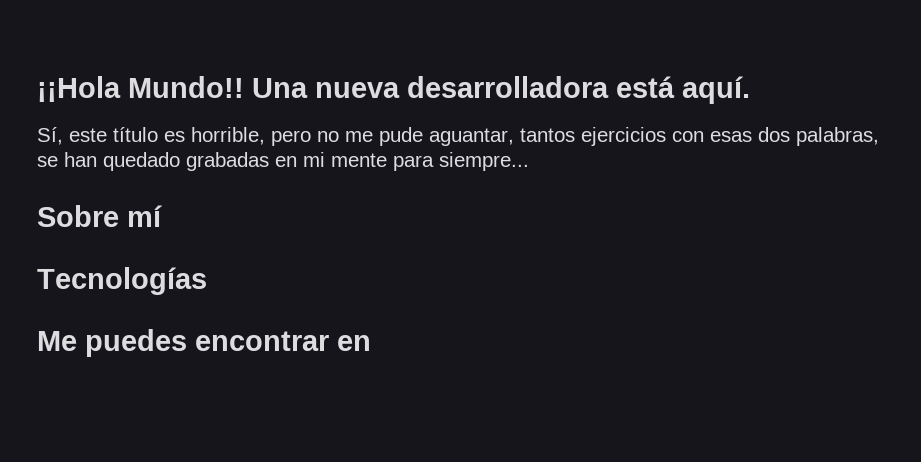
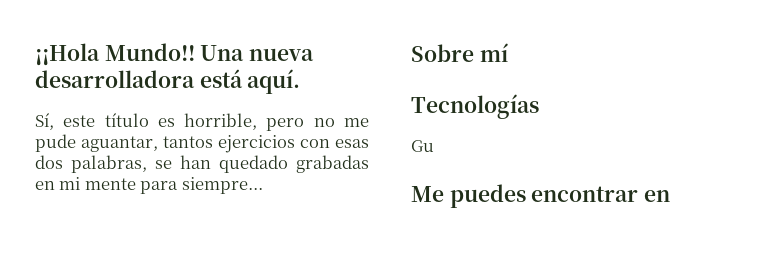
+ Gu

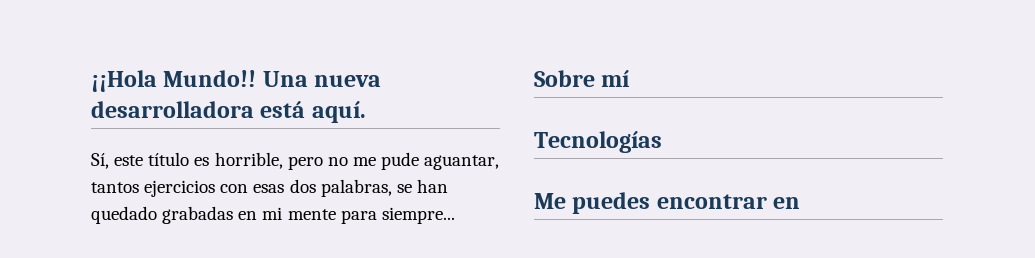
- Gu

